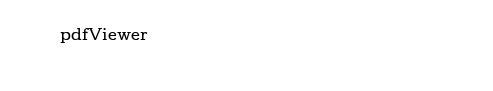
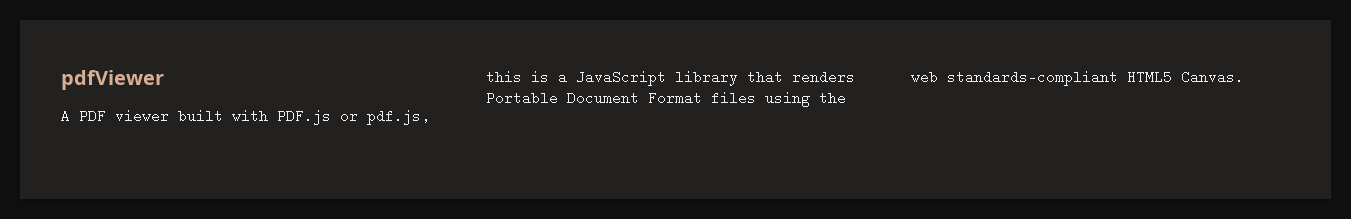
+ A PDF viewer built with PDF.js or pdf.js, this is a JavaScript library that renders Portable Document Format files using the web standards-compliant HTML5 Canvas.

